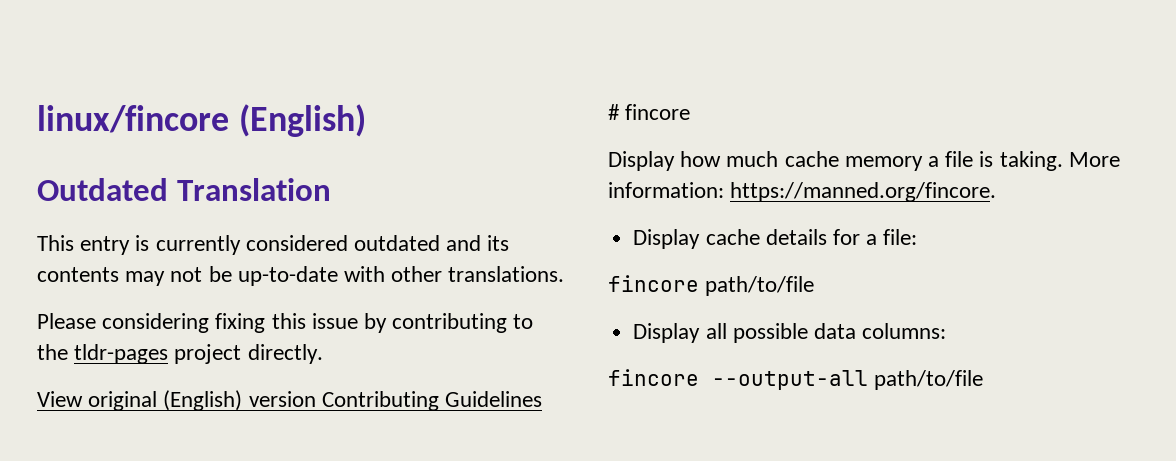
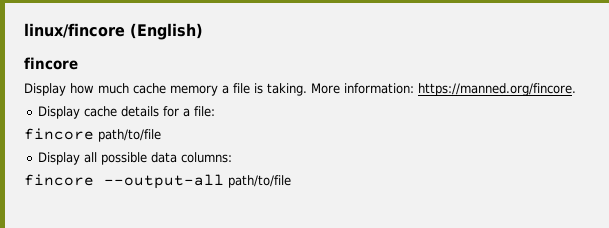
  linux/fincore (English)
- Outdated Translation
- This entry is currently considered outdated and its contents may not be up-to-date with other translations.
- Please considering fixing this issue by contributing to the tldr-pages project directly.
- View original (English) version Contributing Guidelines
- # fincore
+ fincore

